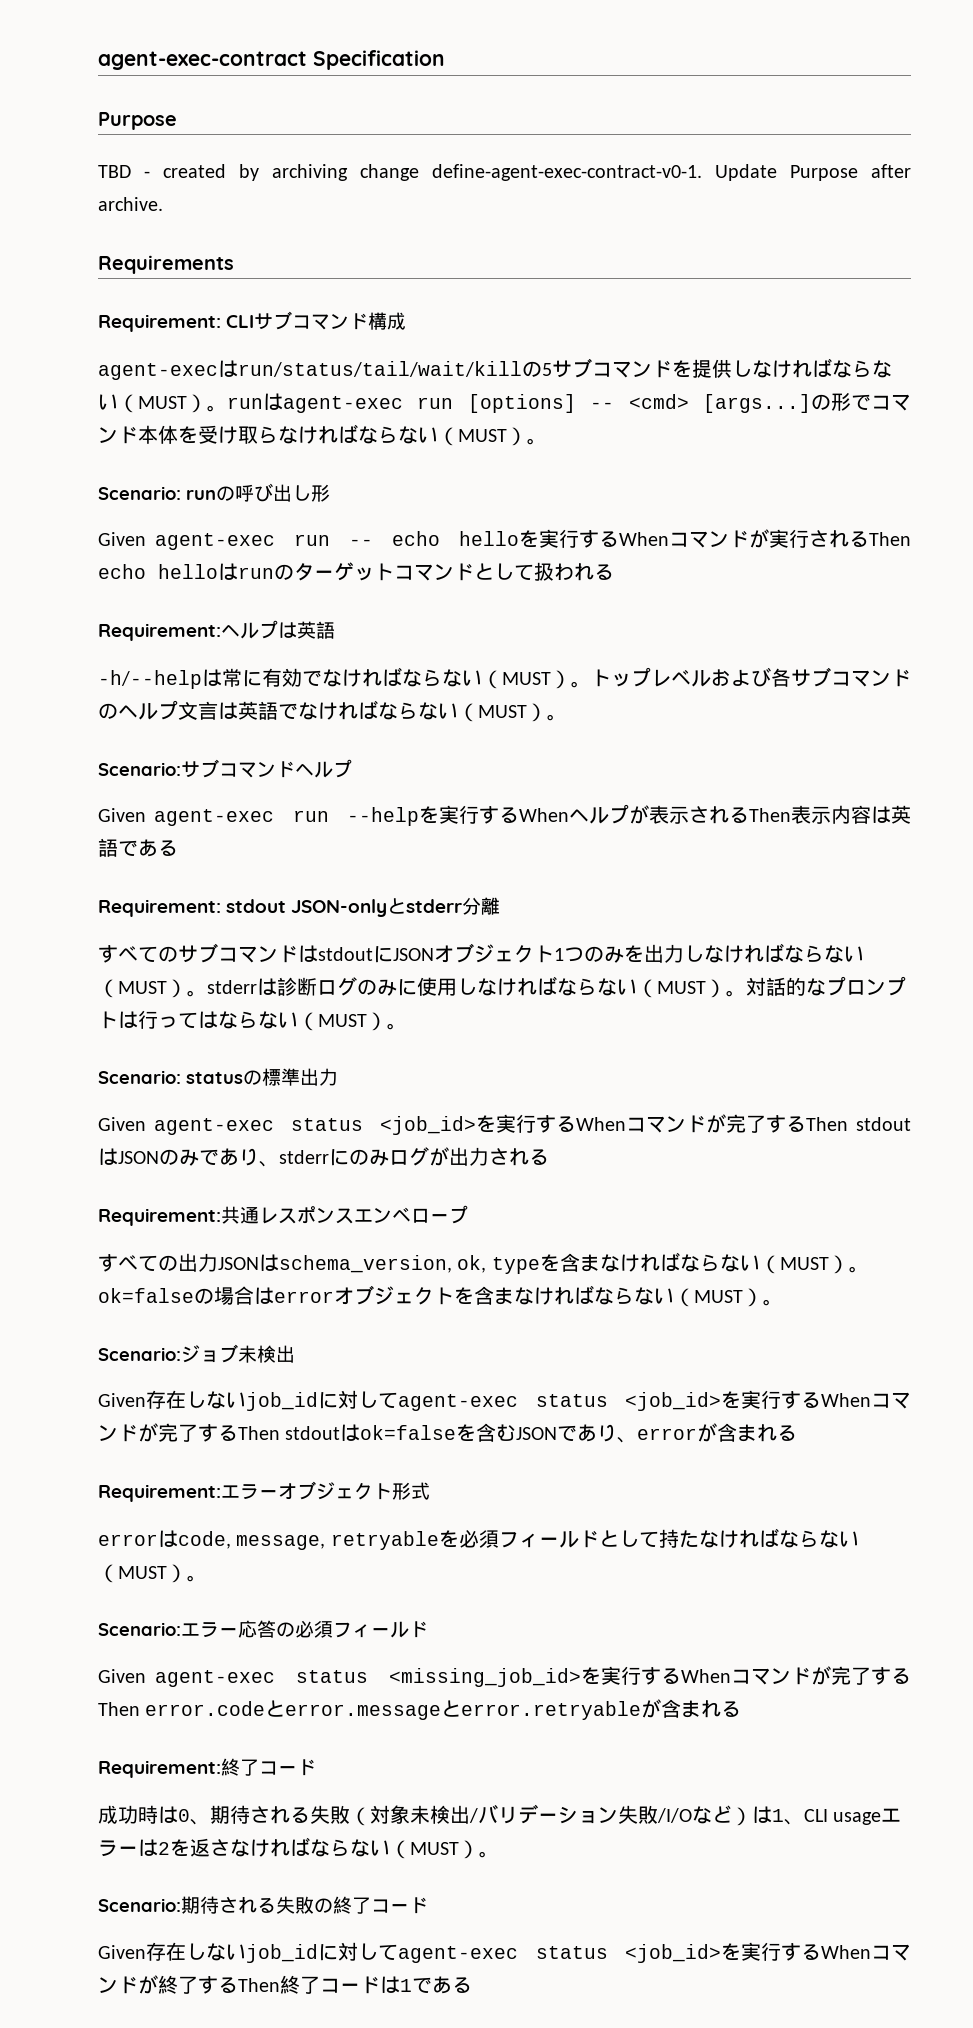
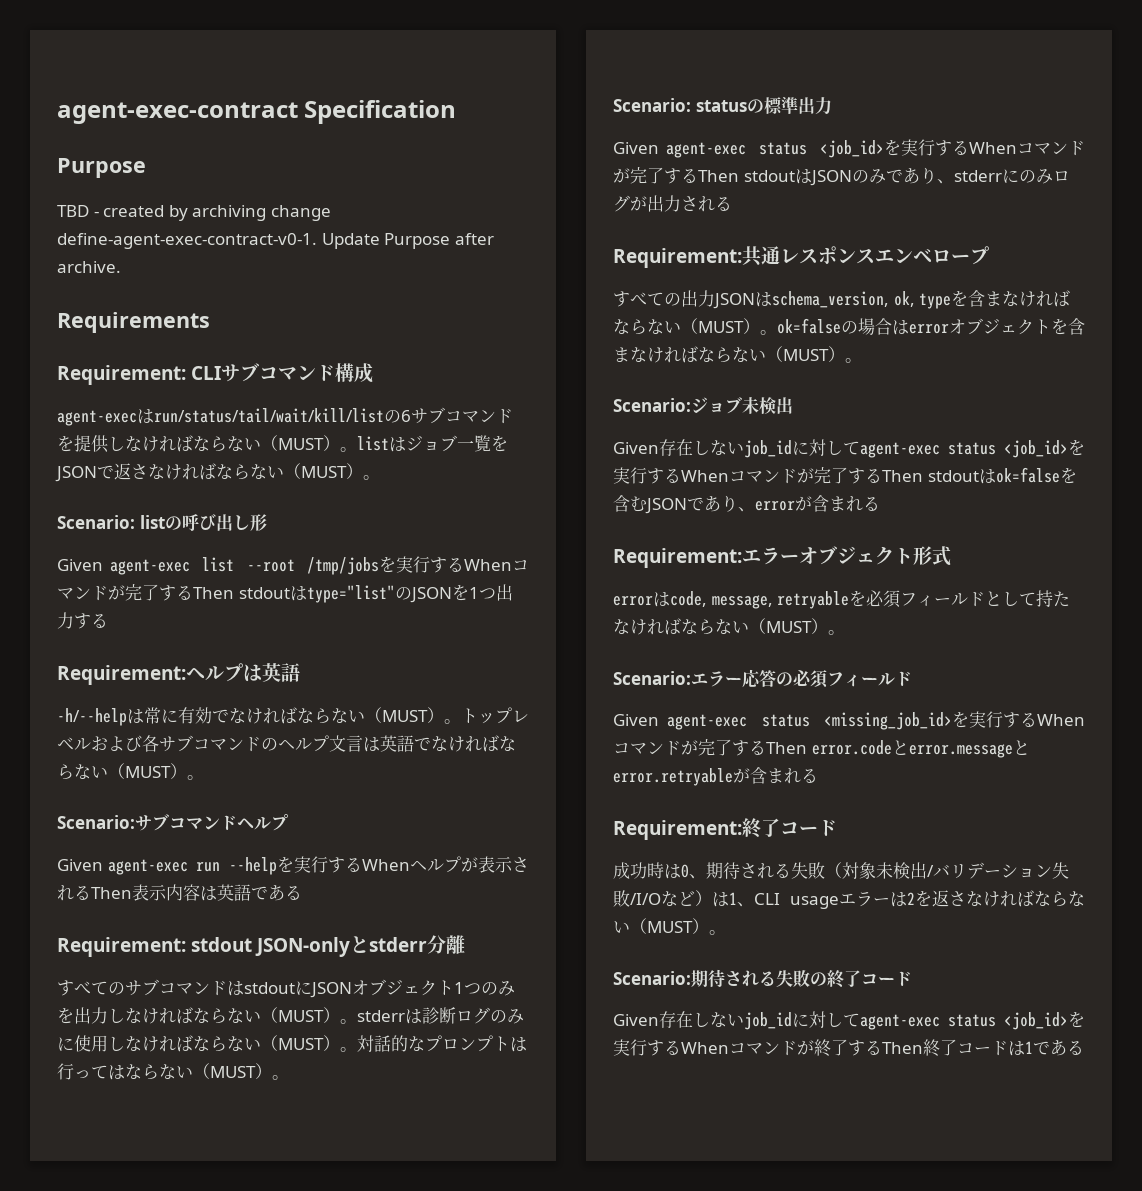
- agent-execはrun/status/tail/wait/killの5サブコマンドを提供しなければならない（MUST）。runはagent-exec run [options] -- <cmd> [args...]の形でコマンド本体を受け取らなければならない（MUST）。
- Scenario: runの呼び出し形
+ agent-execはrun/status/tail/wait/kill/listの6サブコマンドを提供しなければならない（MUST）。listはジョブ一覧をJSONで返さなければならない（MUST）。
+ Scenario: listの呼び出し形
- Given agent-exec run -- echo helloを実行するWhenコマンドが実行されるThen echo helloはrunのターゲットコマンドとして扱われる
+ Given agent-exec list --root /tmp/jobsを実行するWhenコマンドが完了するThen stdoutはtype="list"のJSONを1つ出力する

